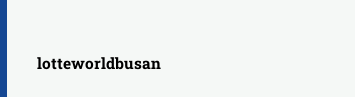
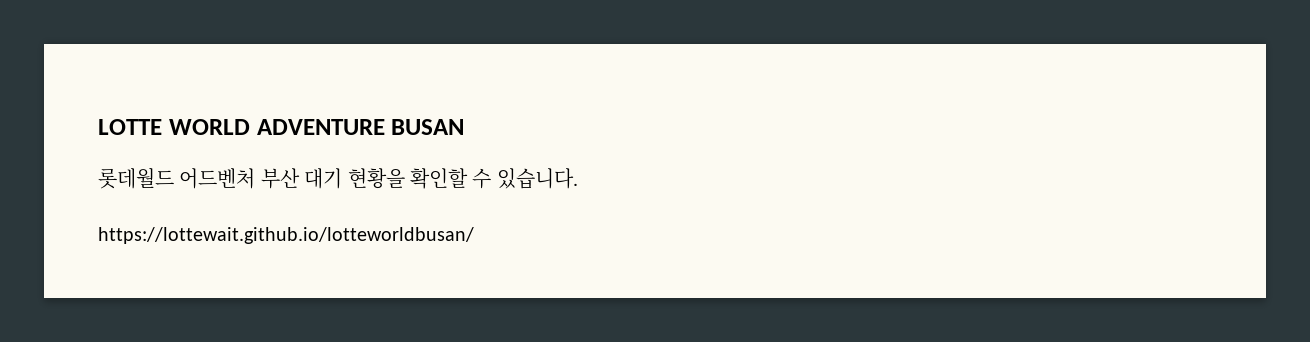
- lotteworldbusan
+ LOTTE WORLD ADVENTURE BUSAN
+ 롯데월드 어드벤처 부산 대기 현황을 확인할 수 있습니다.
+ https://lottewait.github.io/lotteworldbusan/

